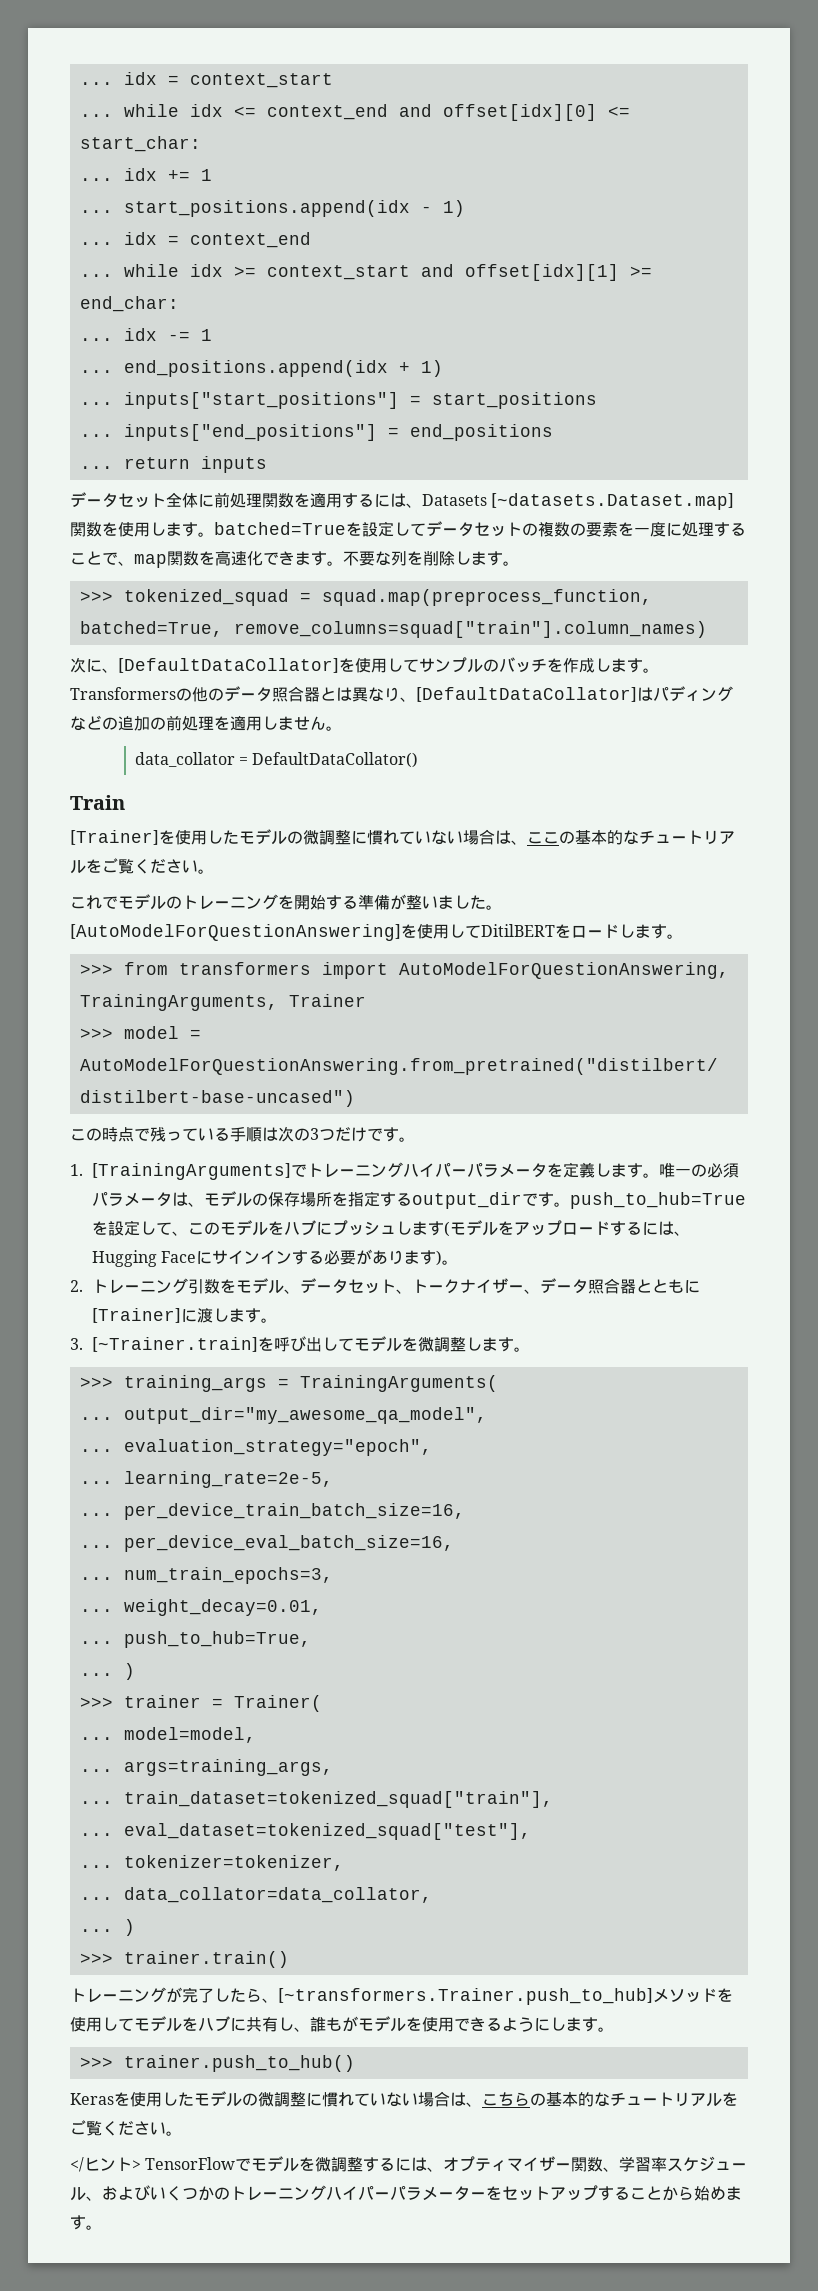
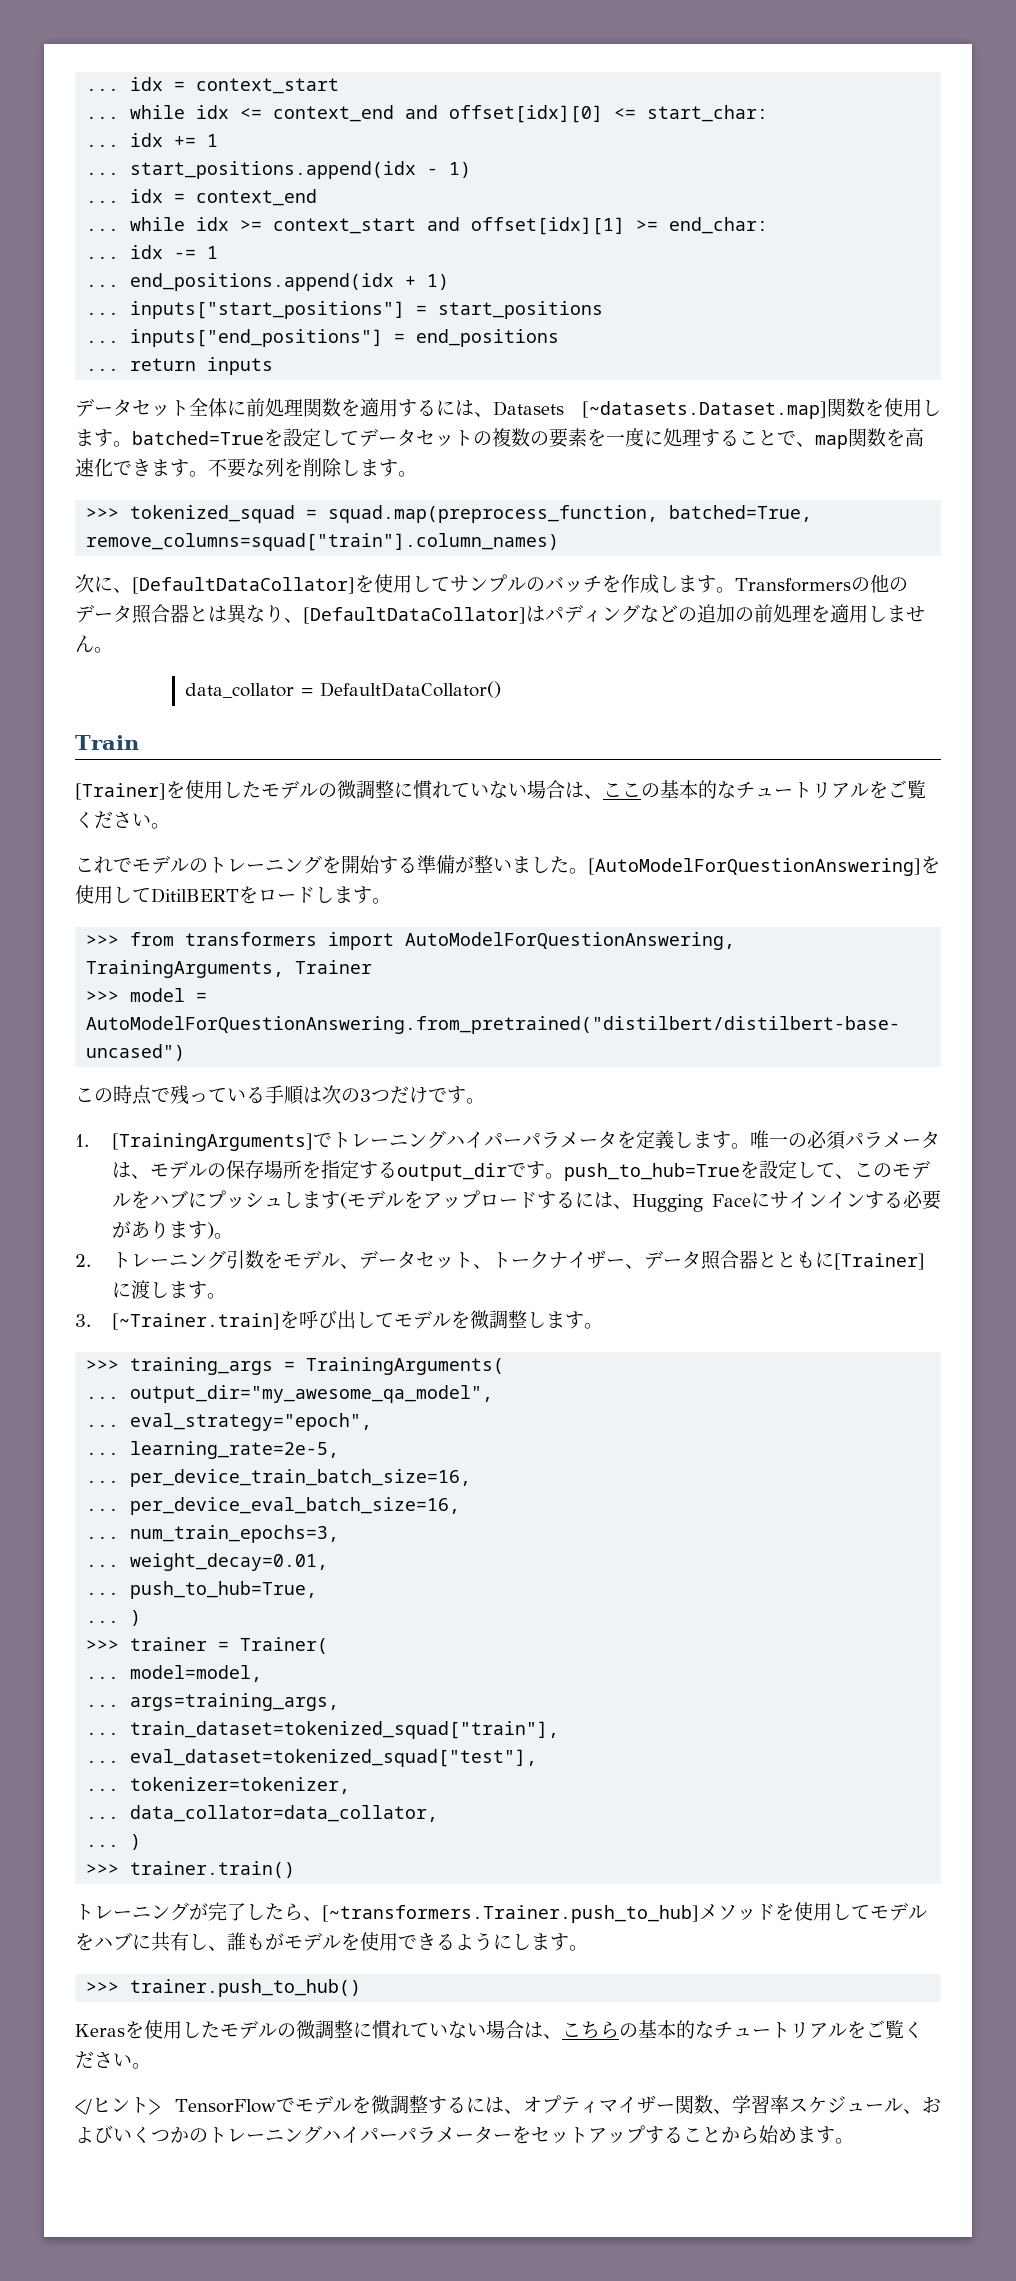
- ... evaluation_strategy="epoch",
+ ... eval_strategy="epoch",

